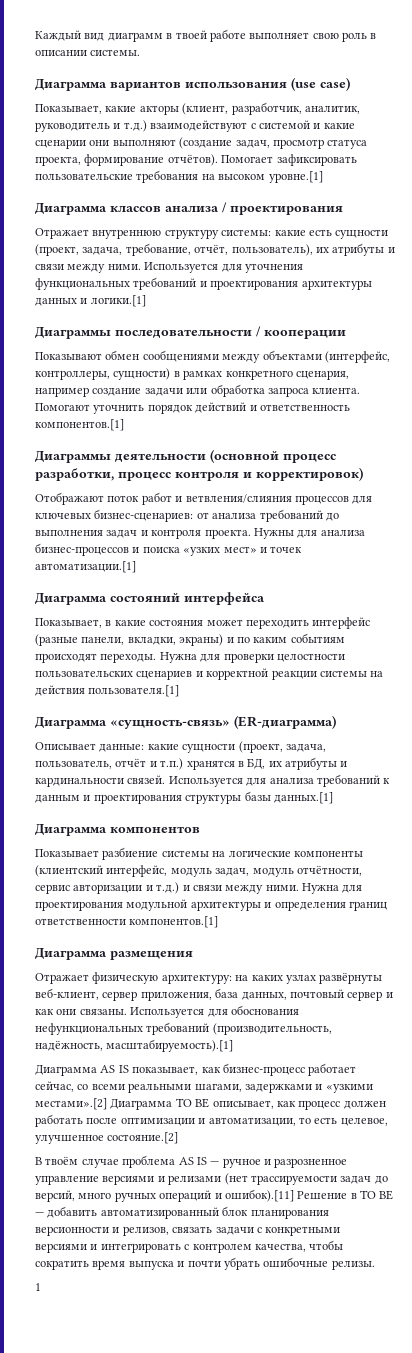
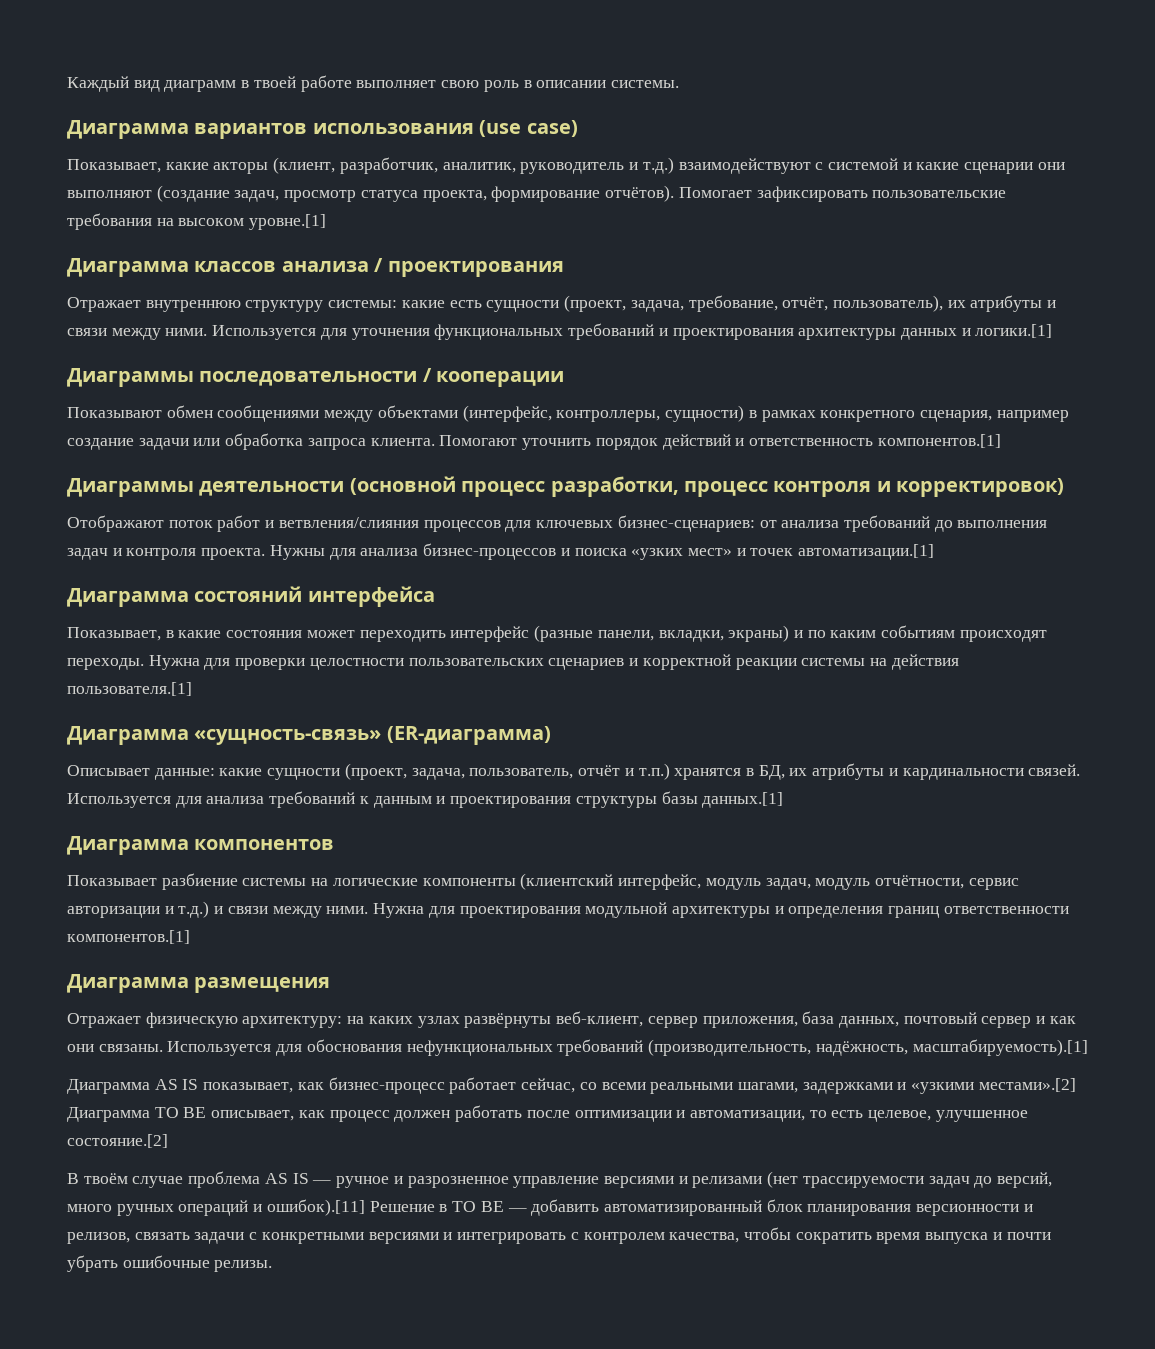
- 1

